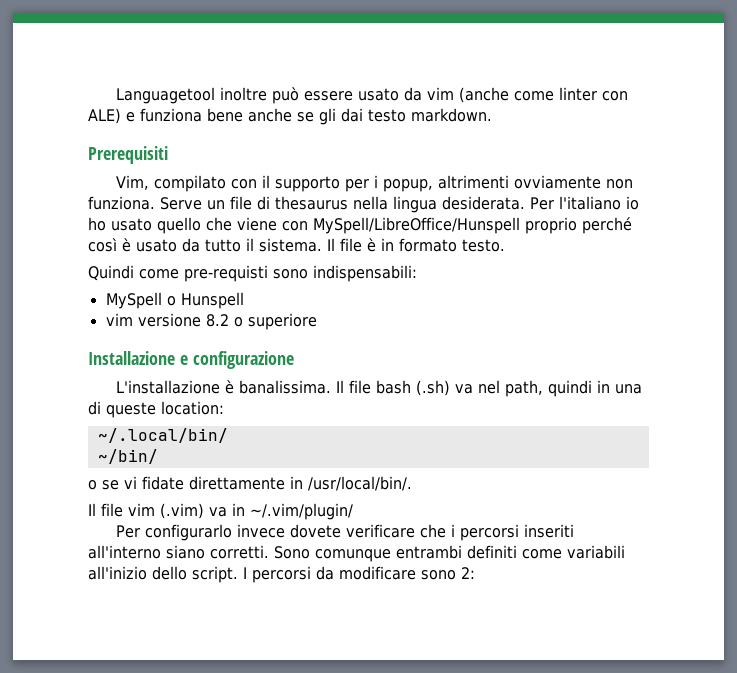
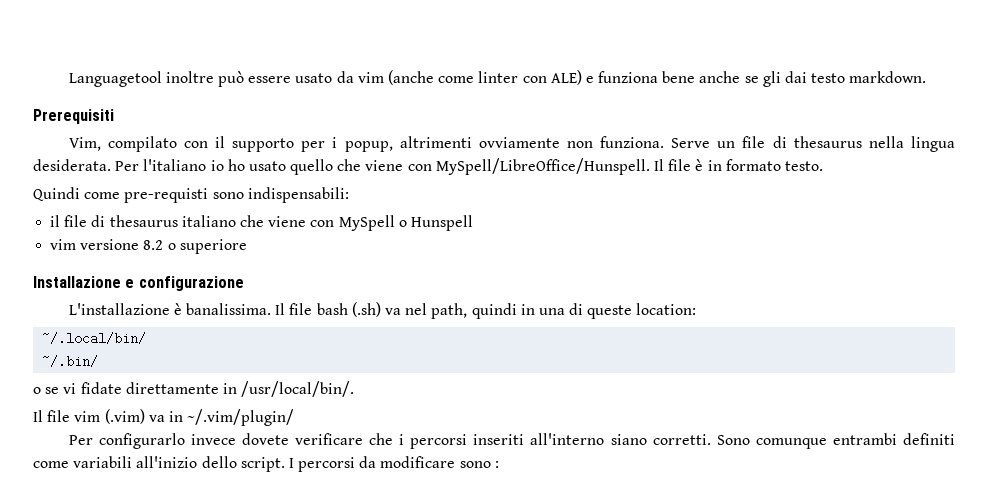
- Per l'italiano io ho usato quello che viene con MySpell/LibreOffice/Hunspell proprio perché così è usato da tutto il sistema.
+ Per l'italiano io ho usato quello che viene con MySpell/LibreOffice/Hunspell.
- MySpell o Hunspell
+ il file di thesaurus italiano che viene con MySpell o Hunspell
- ~/bin/
+ ~/.bin/
- I percorsi da modificare sono 2:
+ I percorsi da modificare sono :

